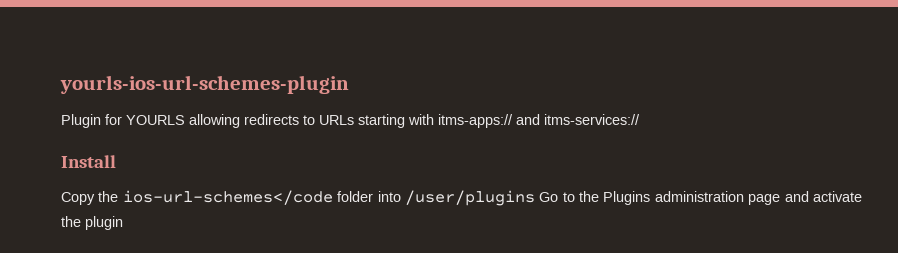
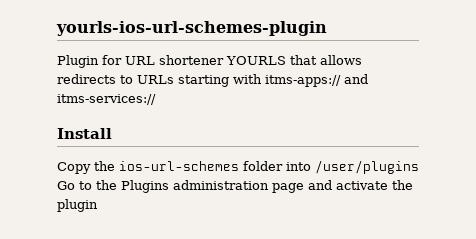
- Plugin for YOURLS allowing redirects to URLs starting with itms-apps:// and itms-services://
+ Plugin for URL shortener YOURLS that allows redirects to URLs starting with itms-apps:// and itms-services://
- Copy the ios-url-schemes</code folder into /user/plugins Go to the Plugins administration page and activate the plugin
+ Copy the ios-url-schemes folder into /user/plugins Go to the Plugins administration page and activate the plugin

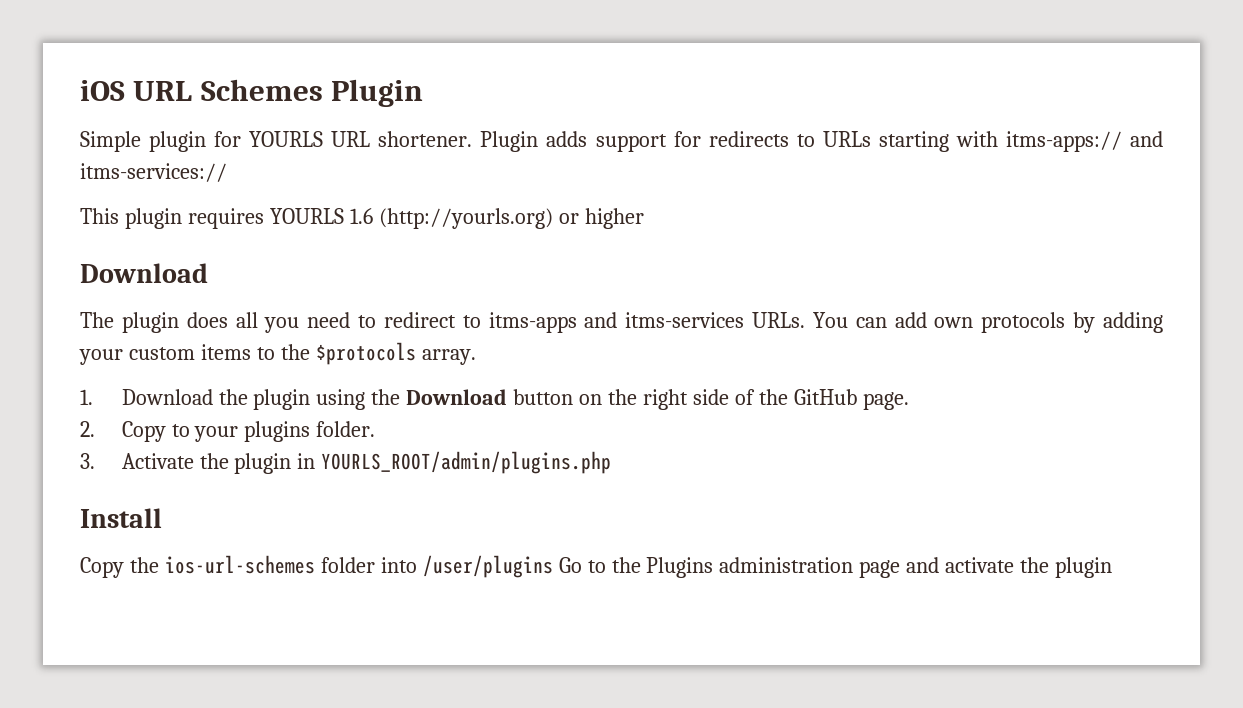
- yourls-ios-url-schemes-plugin
- Plugin for URL shortener YOURLS that allows redirects to URLs starting with itms-apps:// and itms-services://
+ iOS URL Schemes Plugin
+ Simple plugin for YOURLS URL shortener. Plugin adds support for redirects to URLs starting with itms-apps:// and itms-services://
+ This plugin requires YOURLS 1.6 (http://yourls.org) or higher
+ Download
+ The plugin does all you need to redirect to itms-apps and itms-services URLs. You can add own protocols by adding your custom items to the $protocols array.
+ 1. Download the plugin using the Download button on the right side of the GitHub page.
+ 2. Copy to your plugins folder.
+ 3. Activate the plugin in YOURLS_ROOT/admin/plugins.php

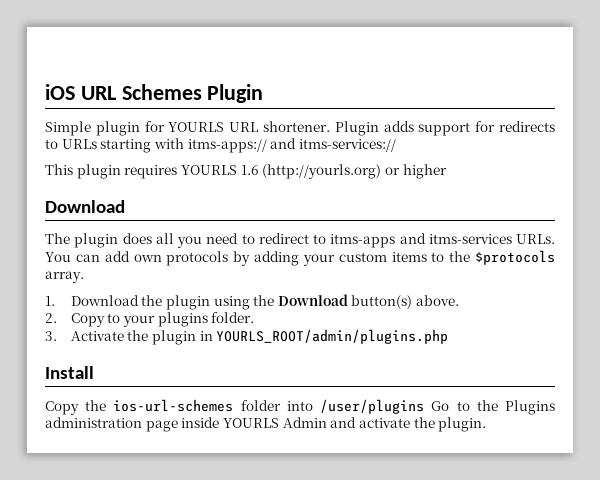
- 1. Download the plugin using the Download button on the right side of the GitHub page.
+ 1. Download the plugin using the Download button(s) above.
- Copy the ios-url-schemes folder into /user/plugins Go to the Plugins administration page and activate the plugin
+ Copy the ios-url-schemes folder into /user/plugins Go to the Plugins administration page inside YOURLS Admin and activate the plugin.

